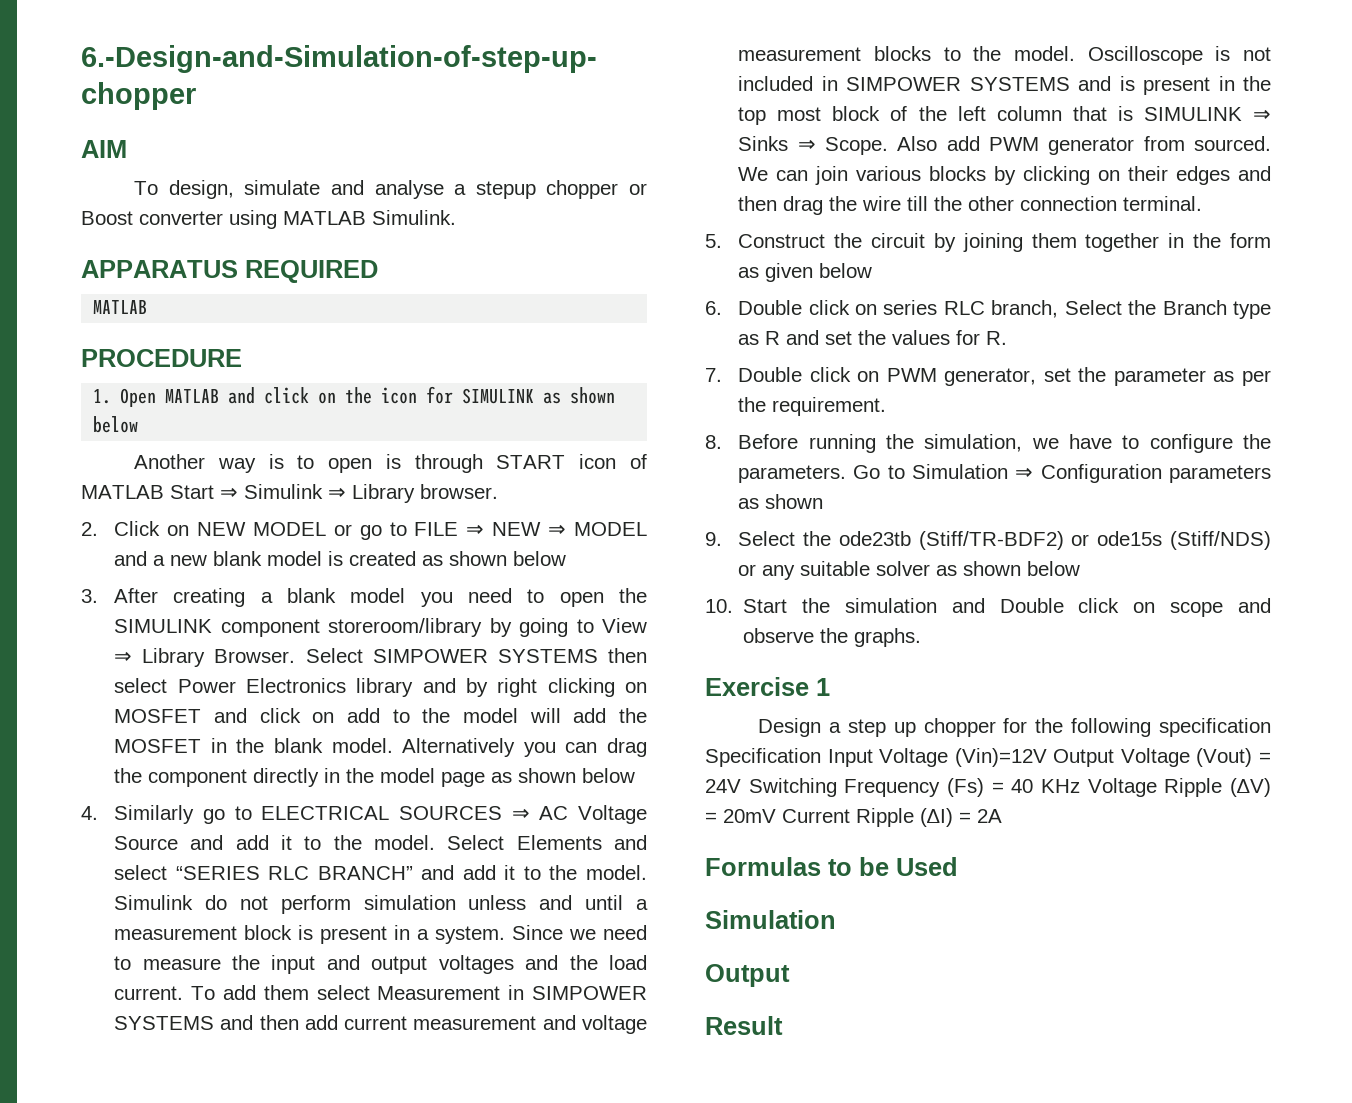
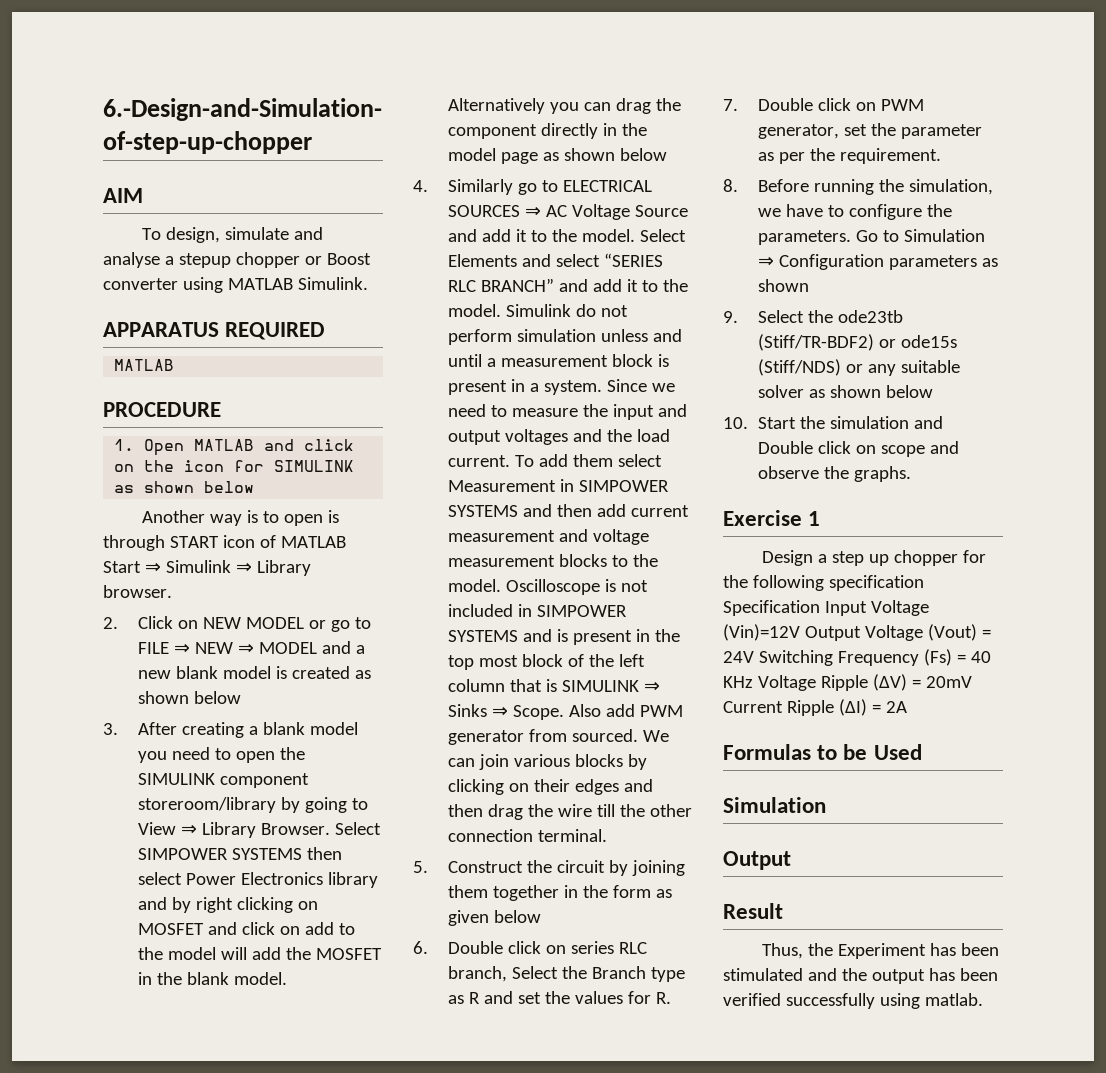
+ Thus, the Experiment has been stimulated and the output has been verified successfully using matlab.

